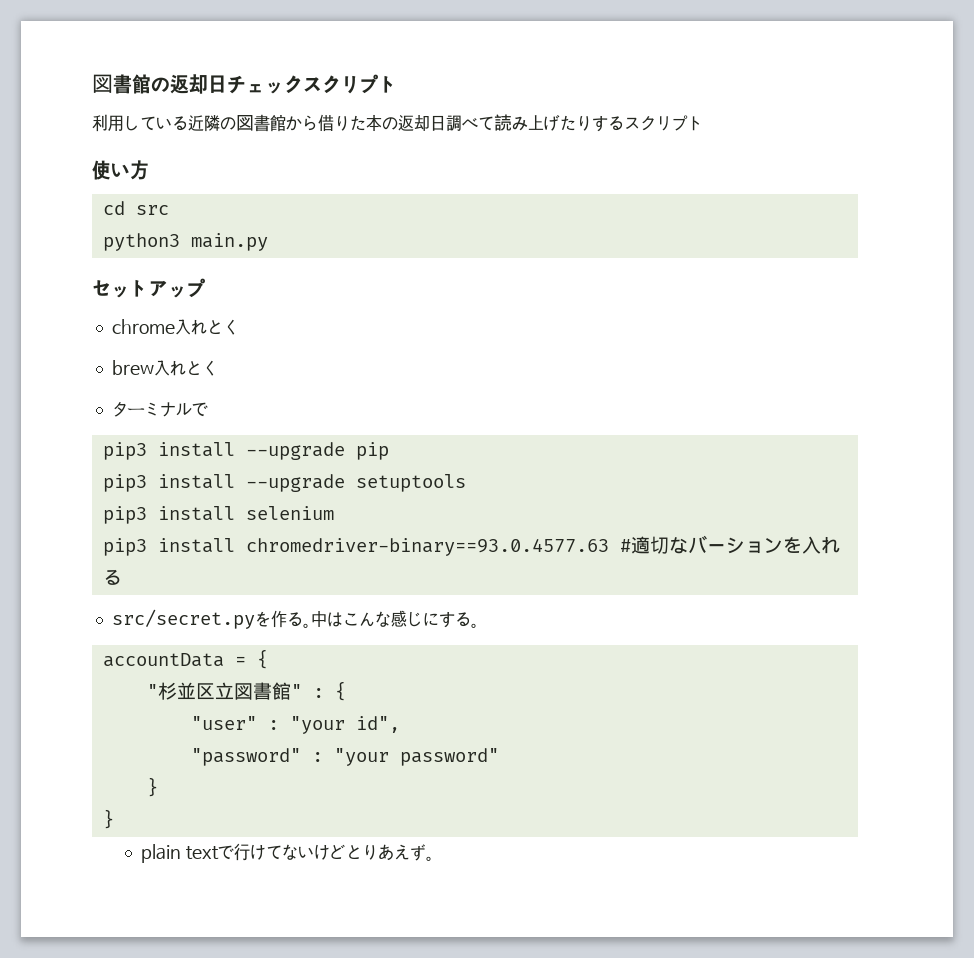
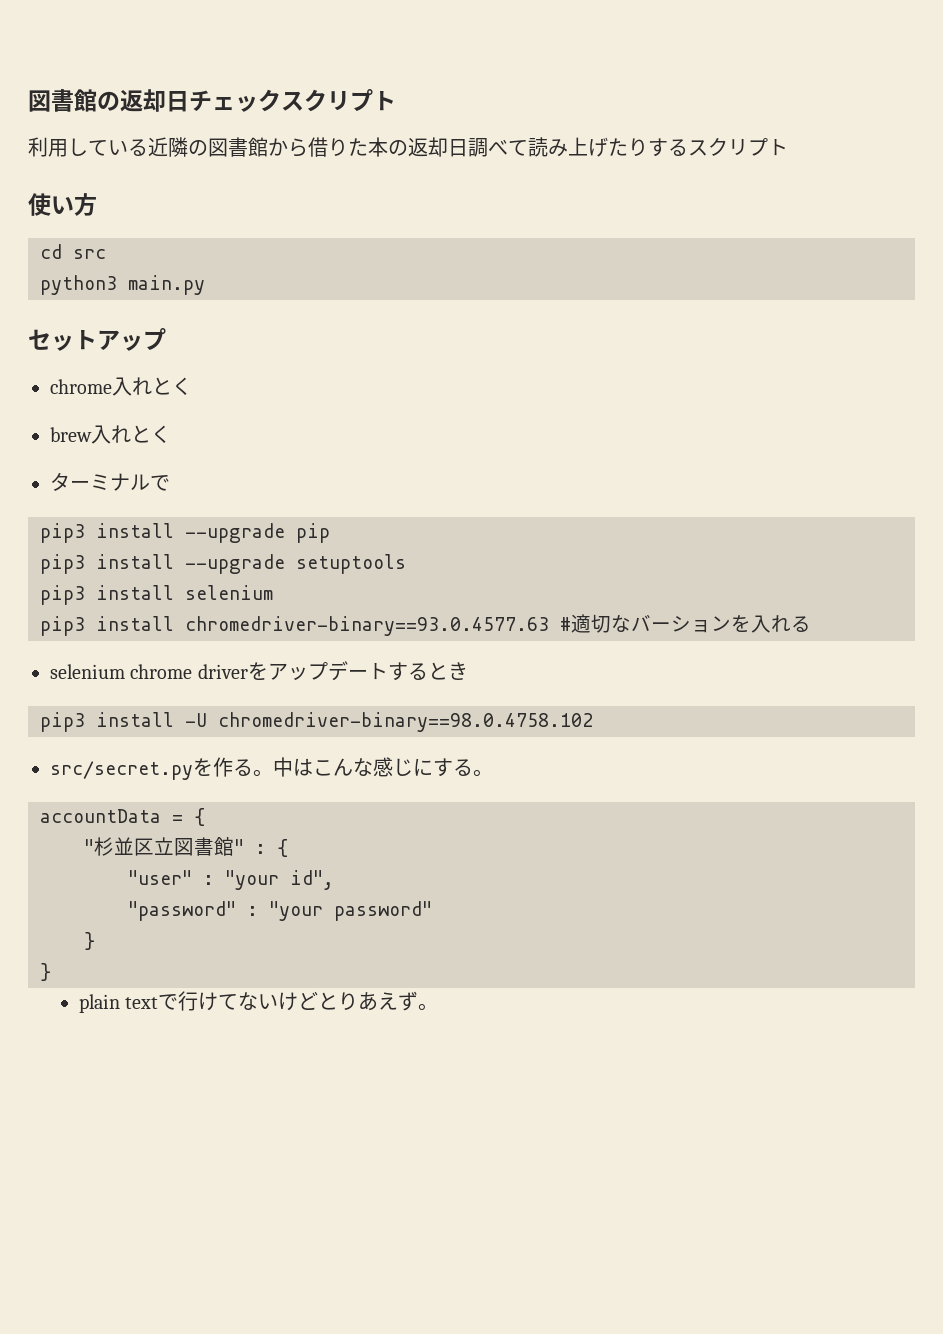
+ selenium chrome driverをアップデートするとき
+ pip3 install -U chromedriver-binary==98.0.4758.102

